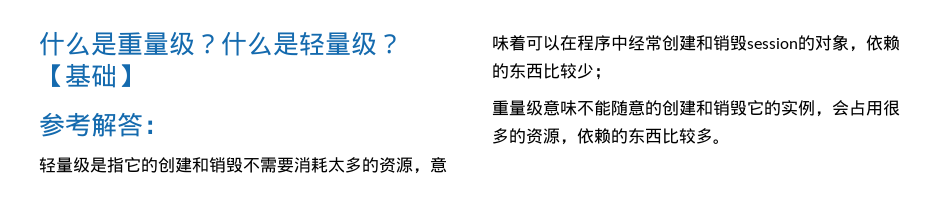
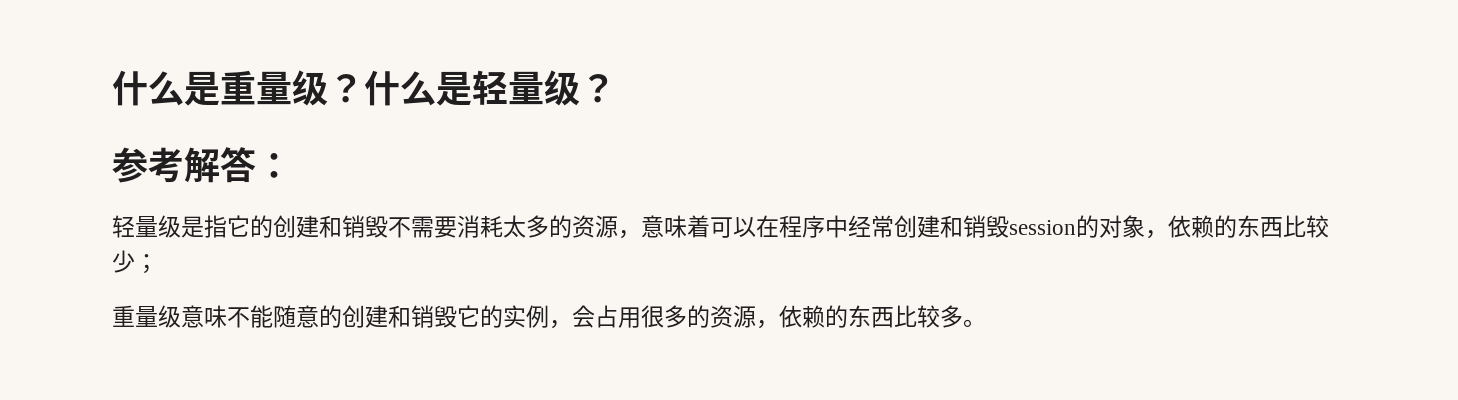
- 【基础】

